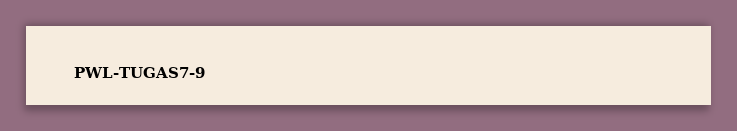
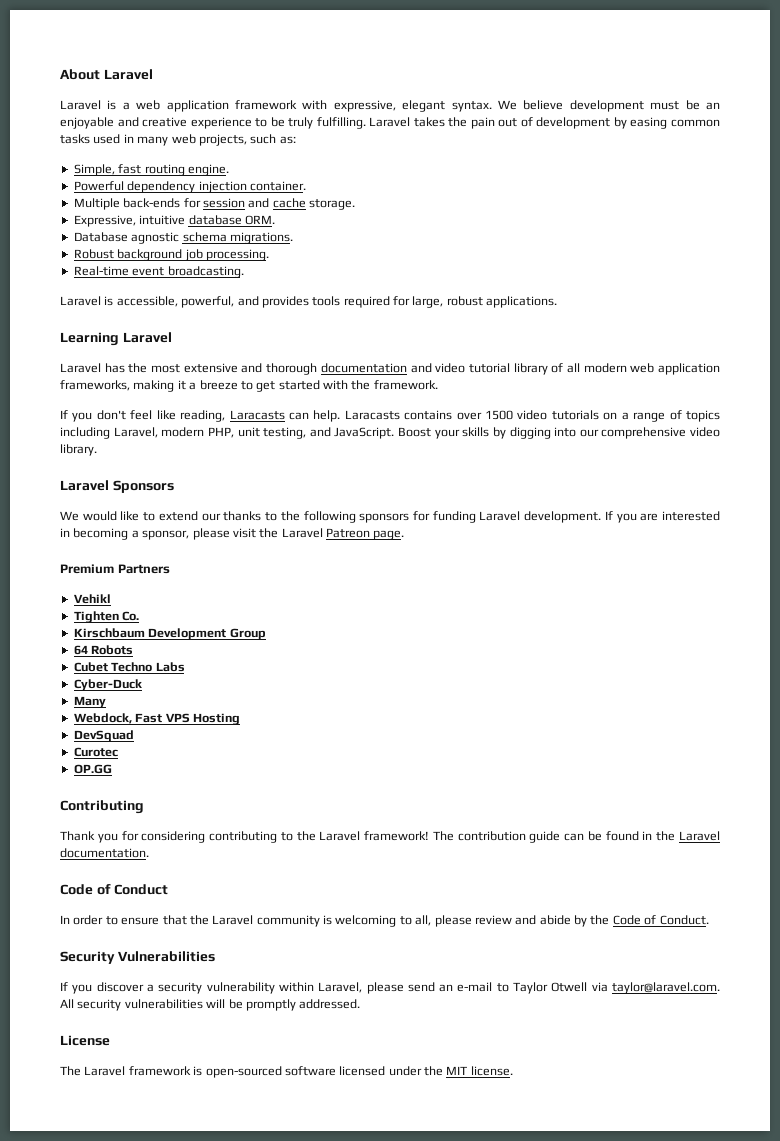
- PWL-TUGAS7-9
+ About Laravel
+ Laravel is a web application framework with expressive, elegant syntax. We believe development must be an enjoyable and creative experience to be truly fulfilling. Laravel takes the pain out of development by easing common tasks used in many web projects, such as:
+ Simple, fast routing engine.
+ Powerful dependency injection container.
+ Multiple back-ends for session and cache storage.
+ Expressive, intuitive database ORM.
+ Database agnostic schema migrations.
+ Robust background job processing.
+ Real-time event broadcasting.
+ Laravel is accessible, powerful, and provides tools required for large, robust applications.
+ Learning Laravel
+ Laravel has the most extensive and thorough documentation and video tutorial library of all modern web application frameworks, making it a breeze to get started with the framework.
+ If you don't feel like reading, Laracasts can help. Laracasts contains over 1500 video tutorials on a range of topics including Laravel, modern PHP, unit testing, and JavaScript. Boost your skills by digging into our comprehensive video library.
+ Laravel Sponsors
+ We would like to extend our thanks to the following sponsors for funding Laravel development. If you are interested in becoming a sponsor, please visit the Laravel Patreon page.
+ Premium Partners
+ Vehikl
+ Tighten Co.
+ Kirschbaum Development Group
+ 64 Robots
+ Cubet Techno Labs
+ Cyber-Duck
+ Many
+ Webdock, Fast VPS Hosting
+ DevSquad
+ Curotec
+ OP.GG
+ Contributing
+ Thank you for considering contributing to the Laravel framework! The contribution guide can be found in the Laravel documentation.
+ Code of Conduct
+ In order to ensure that the Laravel community is welcoming to all, please review and abide by the Code of Conduct.
+ Security Vulnerabilities
+ If you discover a security vulnerability within Laravel, please send an e-mail to Taylor Otwell via taylor@laravel.com. All security vulnerabilities will be promptly addressed.
+ License
+ The Laravel framework is open-sourced software licensed under the MIT license.

